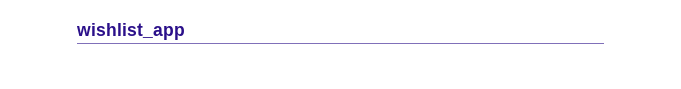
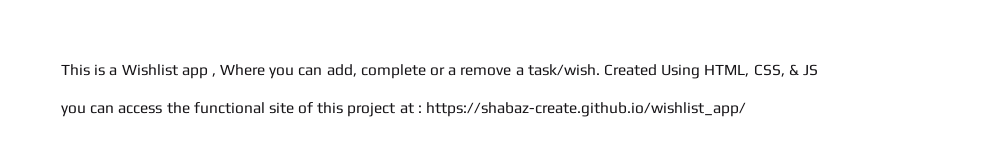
- wishlist_app
+ This is a Wishlist app , Where you can add, complete or a remove a task/wish. Created Using HTML, CSS, & JS
+ you can access the functional site of this project at : https://shabaz-create.github.io/wishlist_app/

